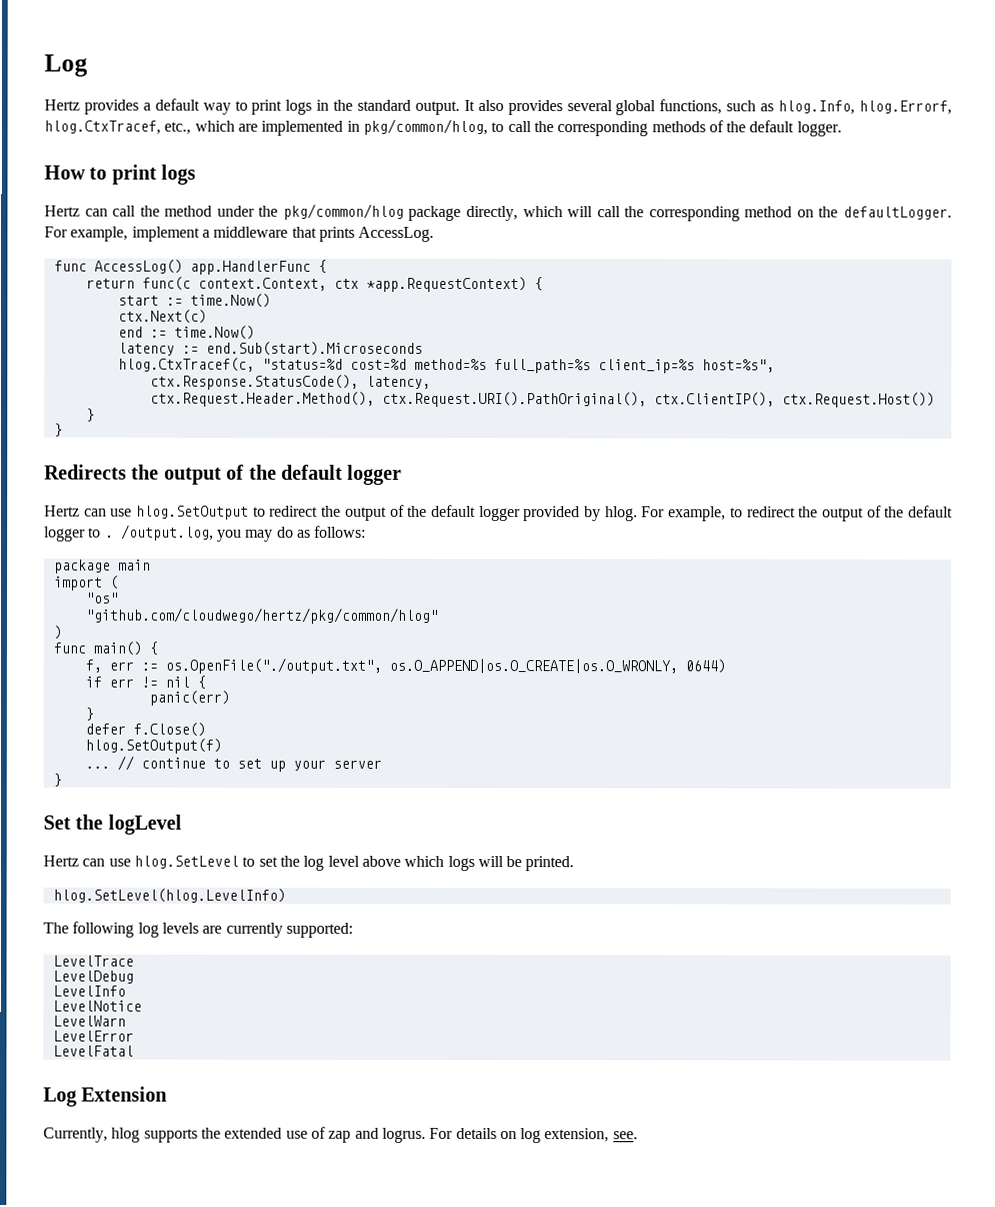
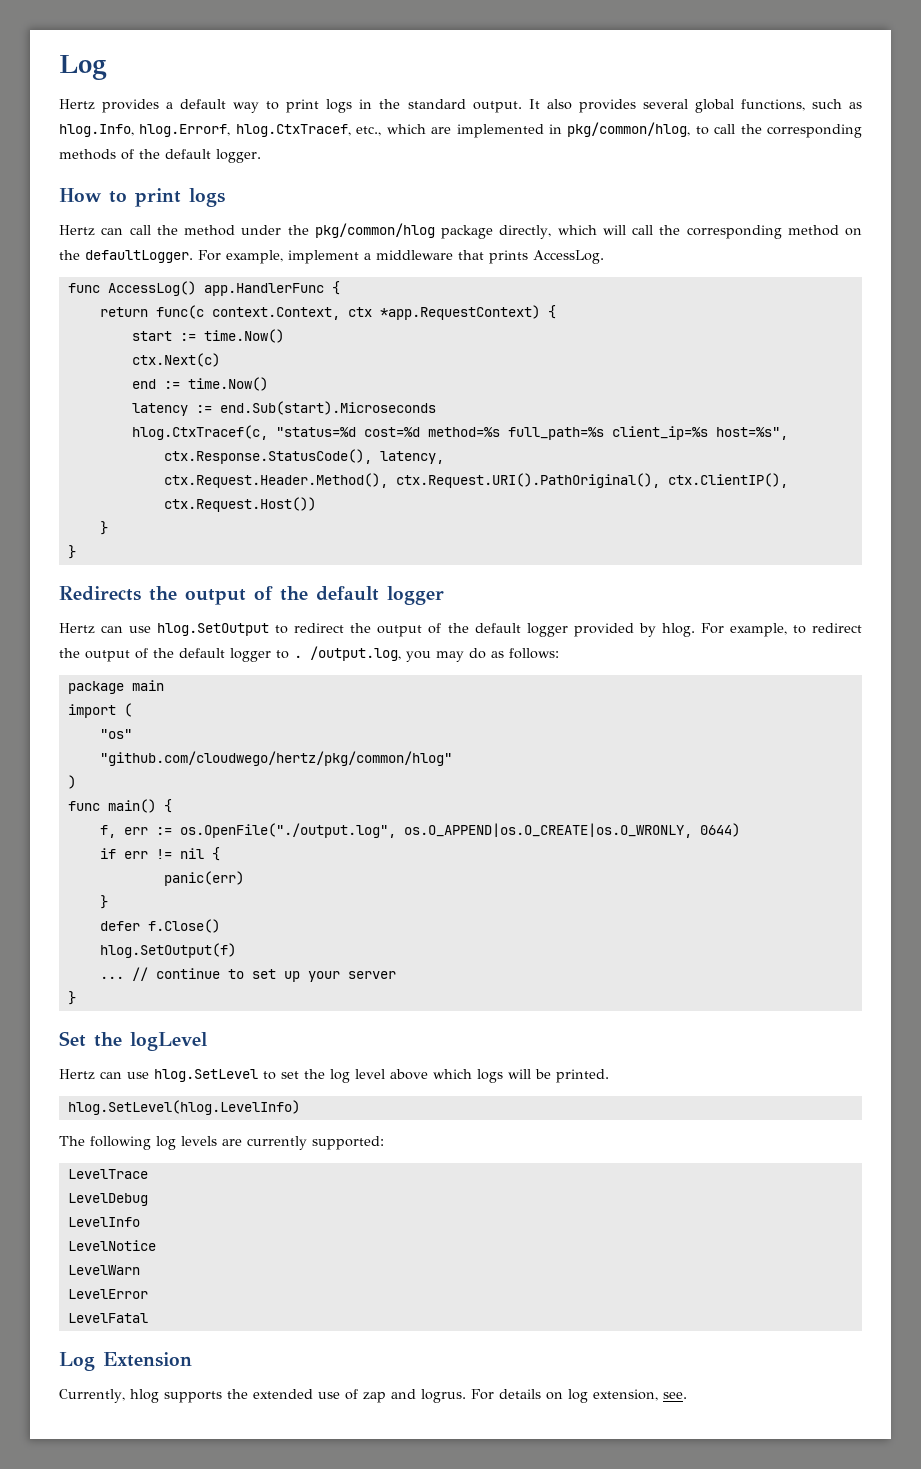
- f, err := os.OpenFile("./output.txt", os.O_APPEND|os.O_CREATE|os.O_WRONLY, 0644)
+ f, err := os.OpenFile("./output.log", os.O_APPEND|os.O_CREATE|os.O_WRONLY, 0644)

